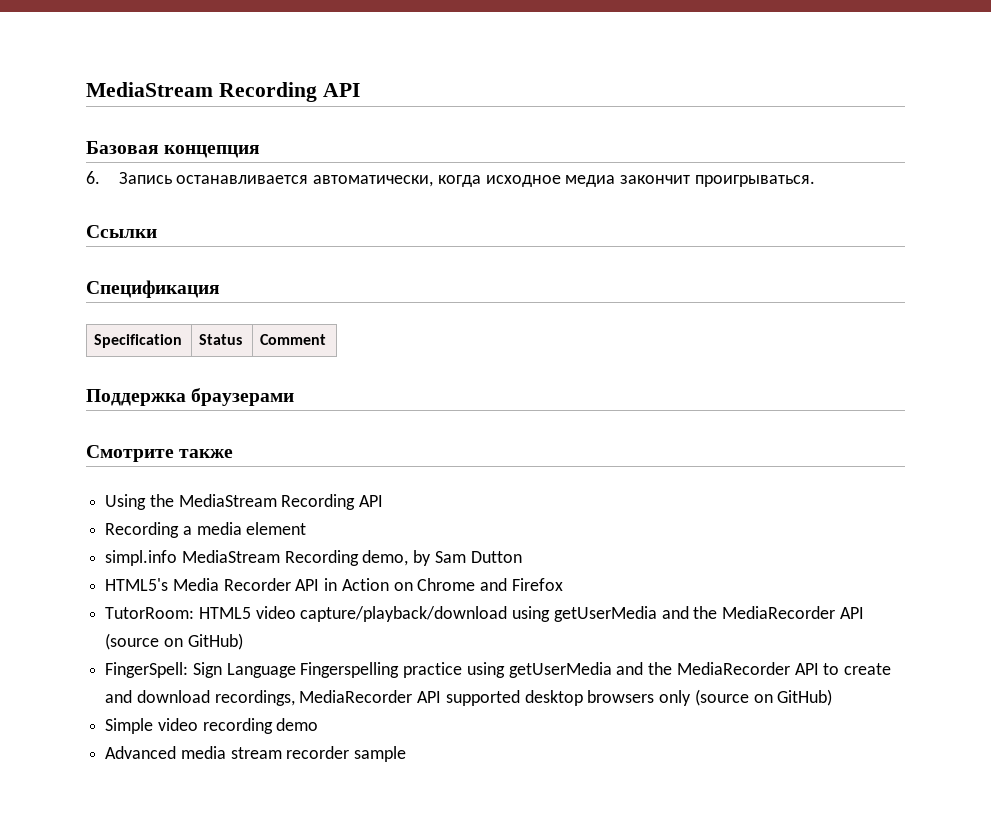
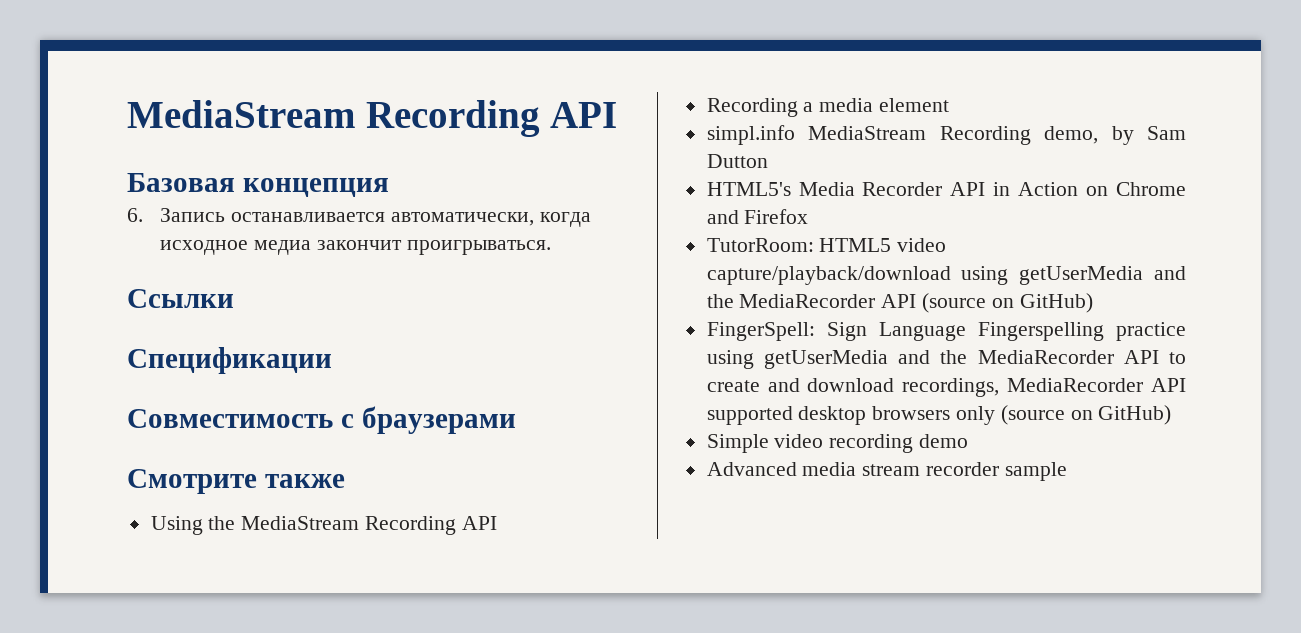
- Спецификация
- Specification | Status | Comment
- Поддержка браузерами
+ Спецификации
+ Совместимость с браузерами

